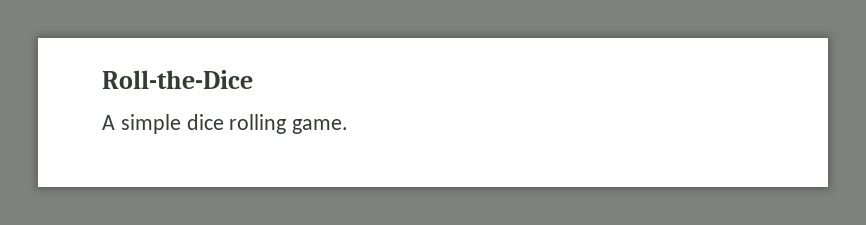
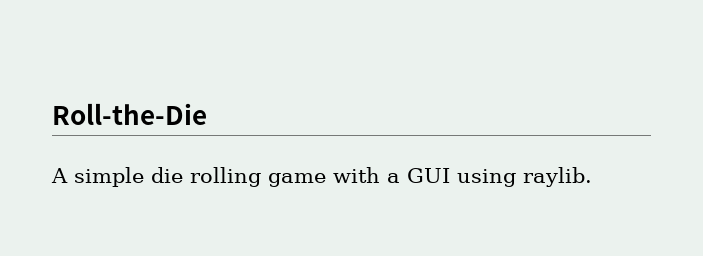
- Roll-the-Dice
+ Roll-the-Die
- A simple dice rolling game.
+ A simple die rolling game with a GUI using raylib.

